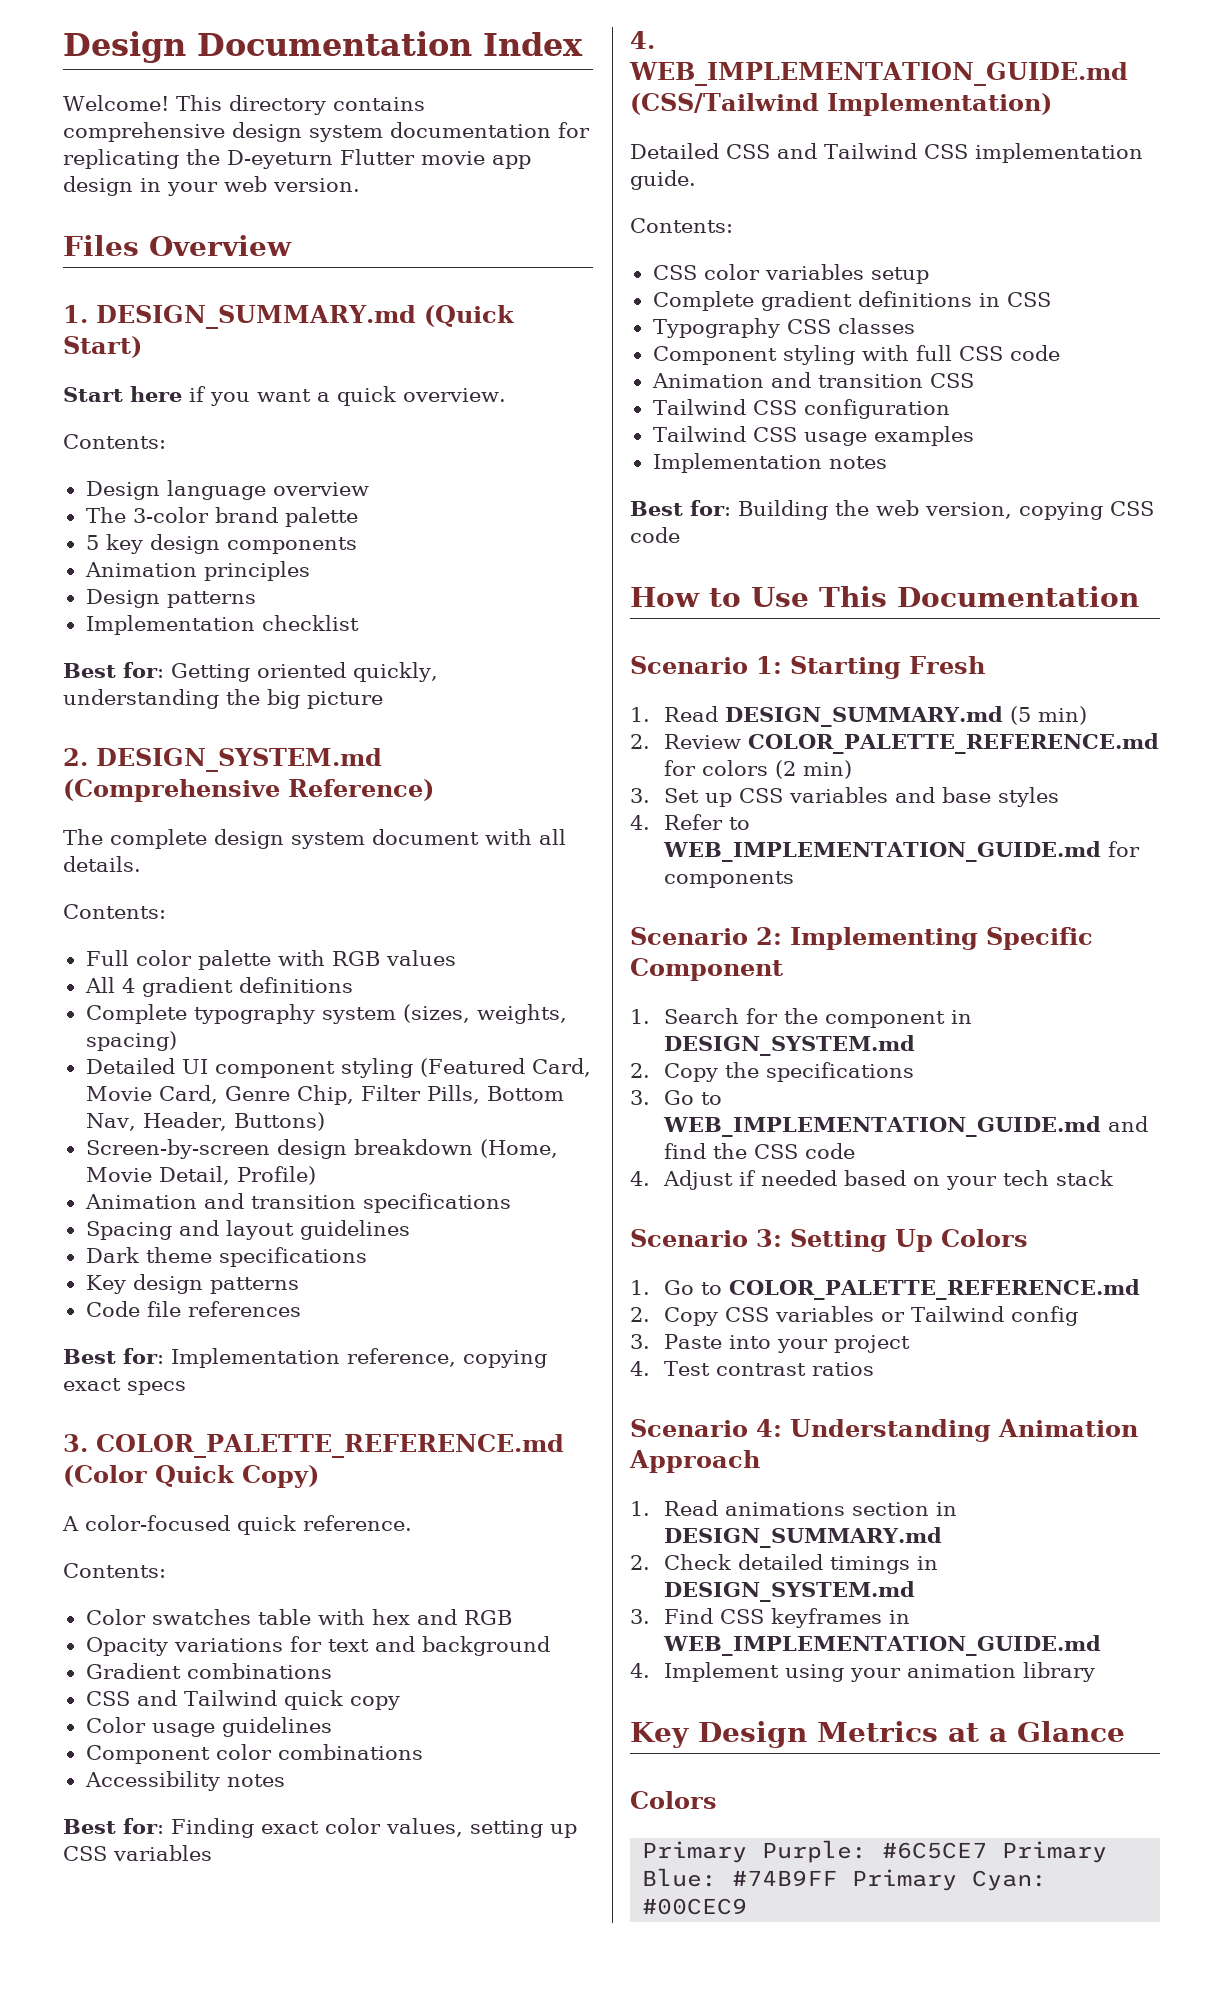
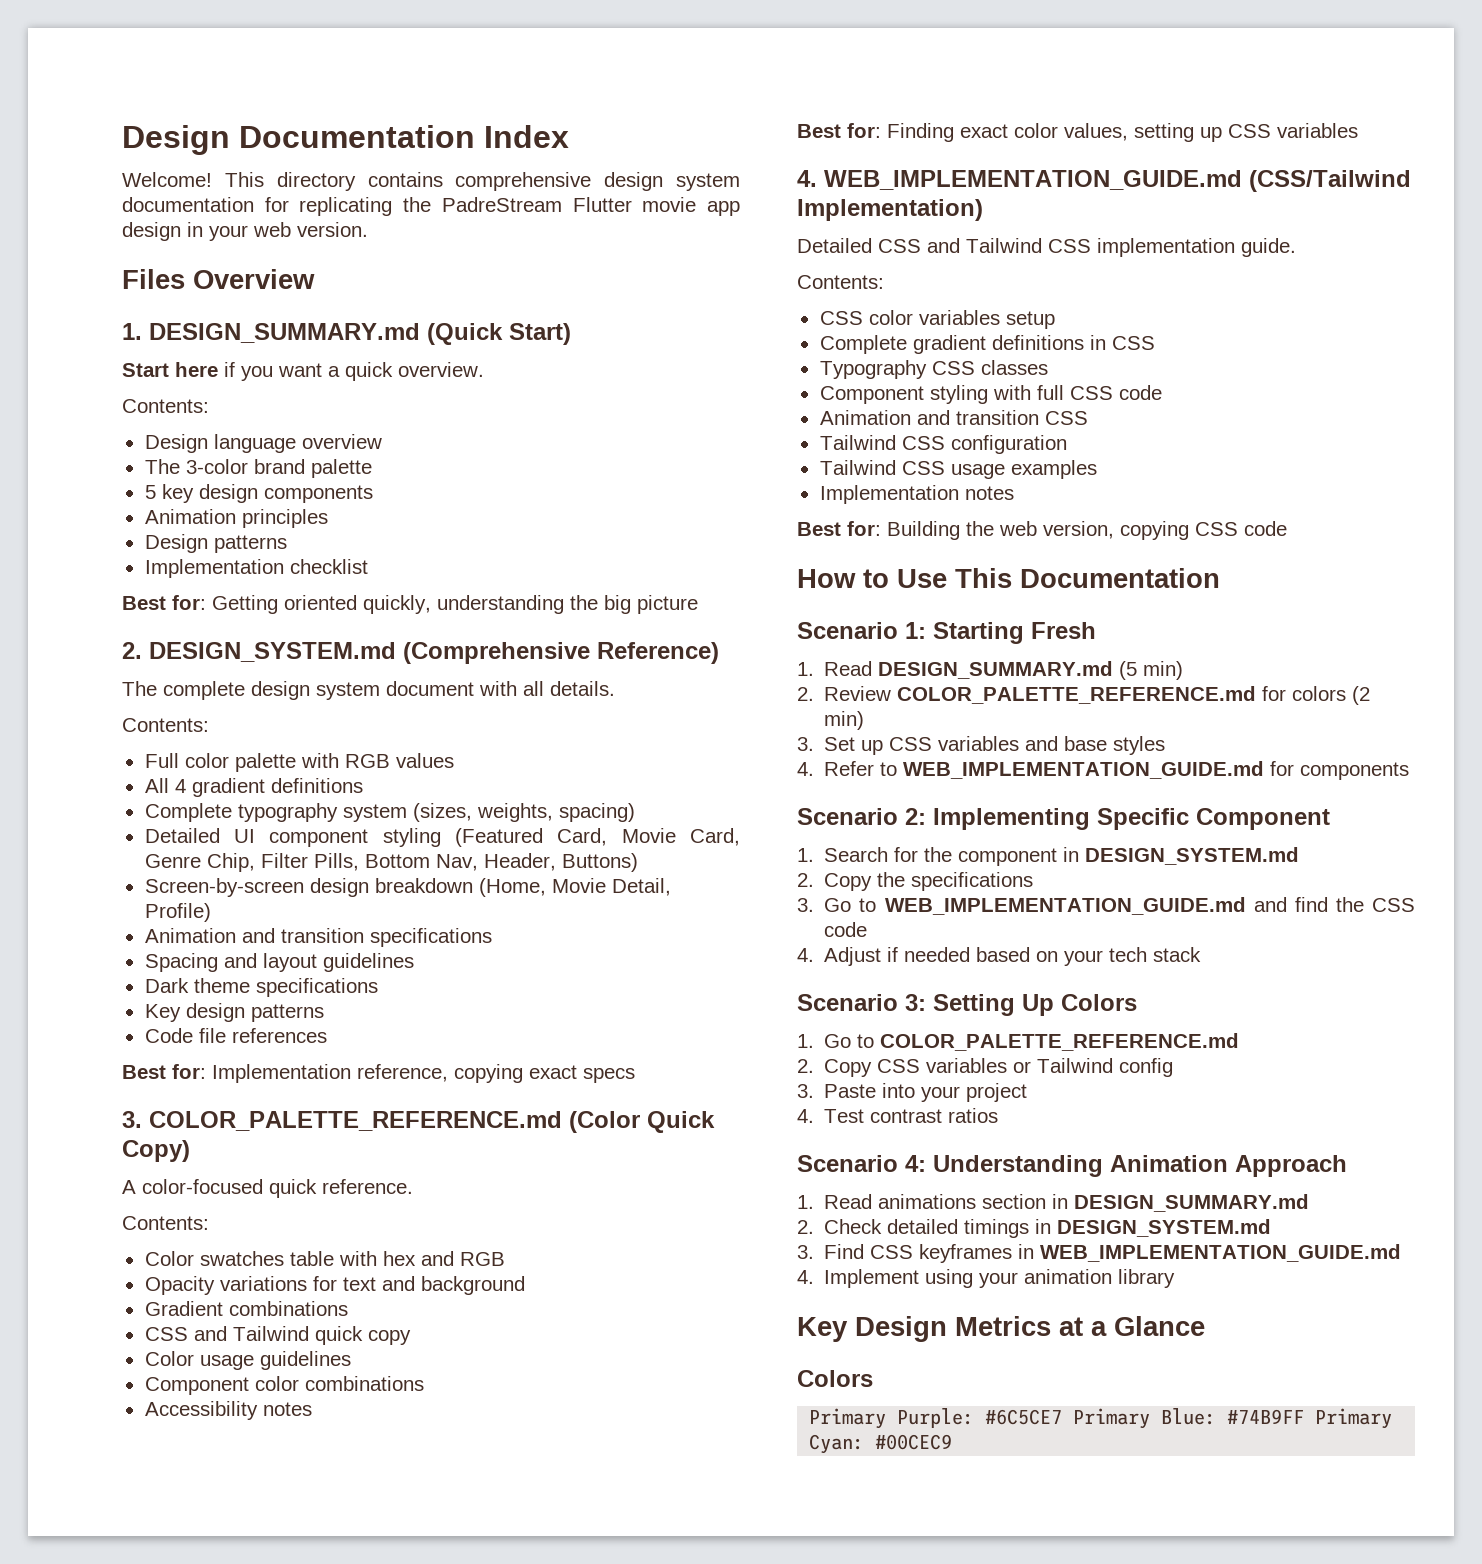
- This directory contains comprehensive design system documentation for replicating the D-eyeturn Flutter movie app design in your web version.
+ This directory contains comprehensive design system documentation for replicating the PadreStream Flutter movie app design in your web version.

